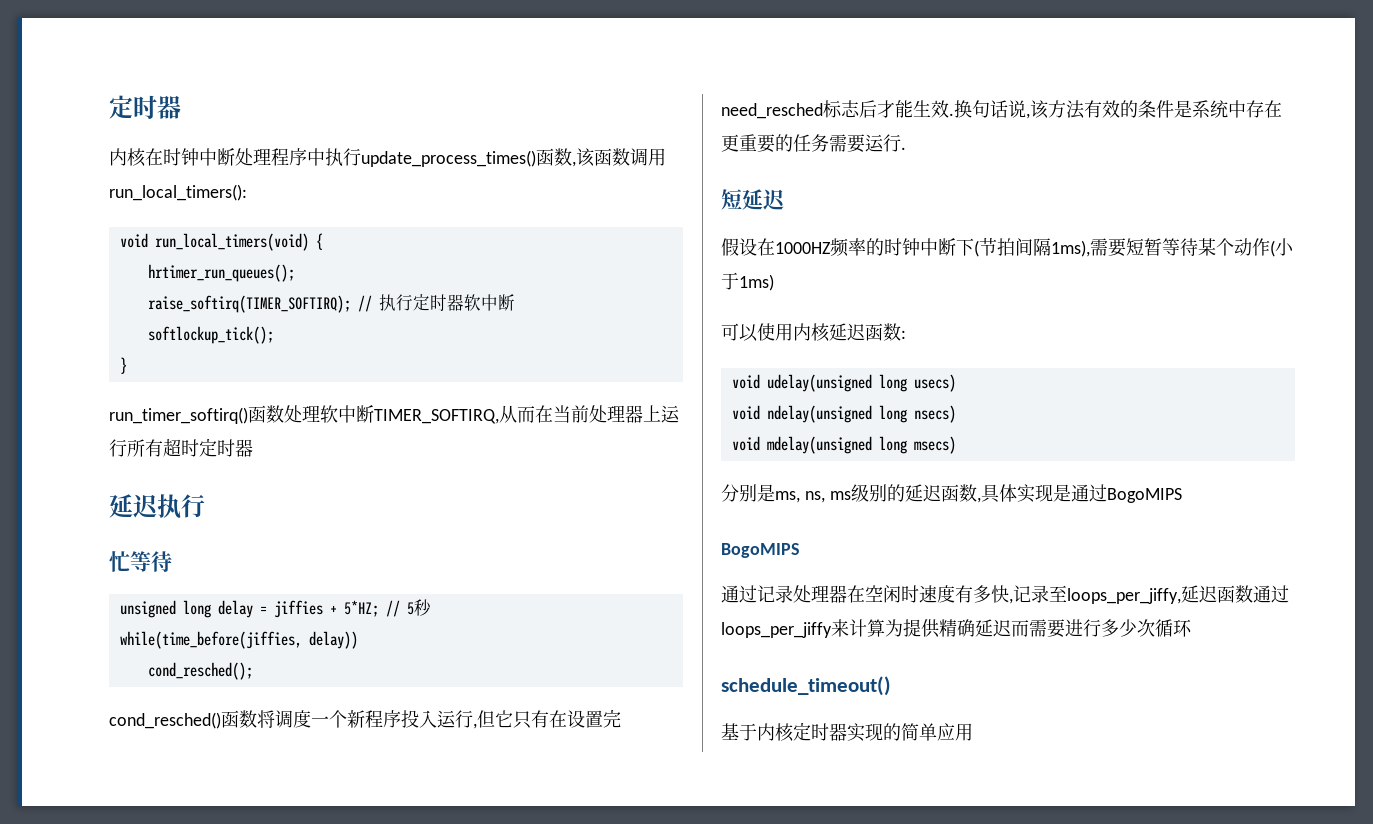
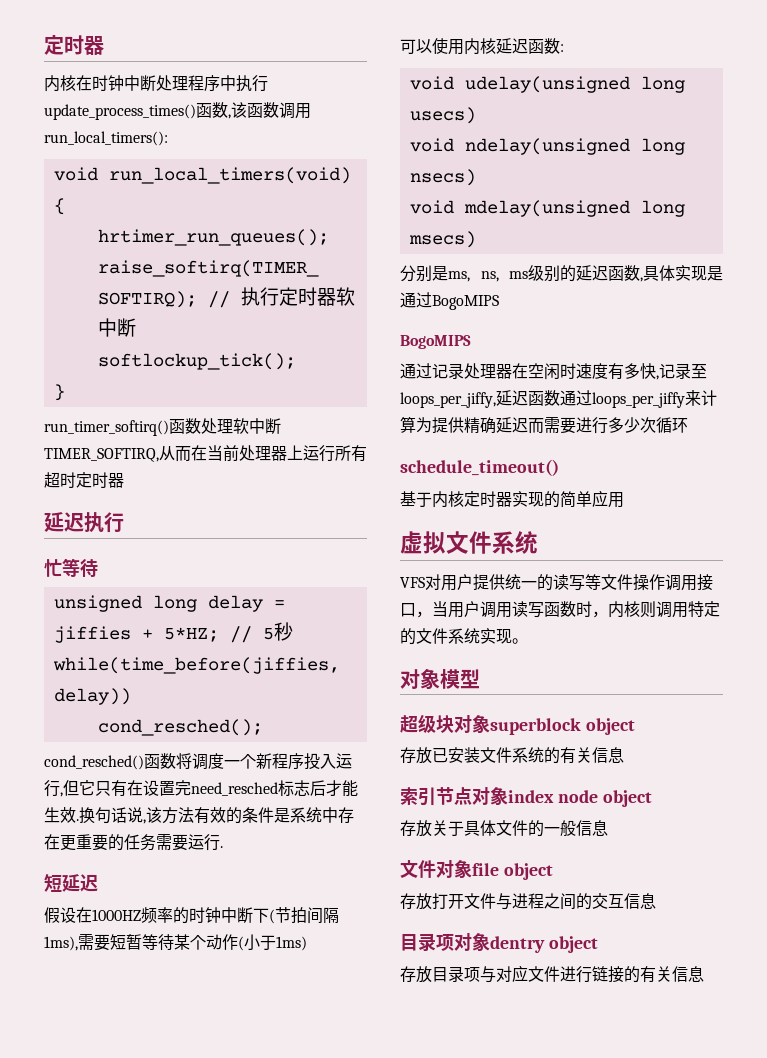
+ 虚拟文件系统
+ VFS对用户提供统一的读写等文件操作调用接口，当用户调用读写函数时，内核则调用特定的文件系统实现。
+ 对象模型
+ 超级块对象superblock object
+ 存放已安装文件系统的有关信息
+ 索引节点对象index node object
+ 存放关于具体文件的一般信息
+ 文件对象file object
+ 存放打开文件与进程之间的交互信息
+ 目录项对象dentry object
+ 存放目录项与对应文件进行链接的有关信息

